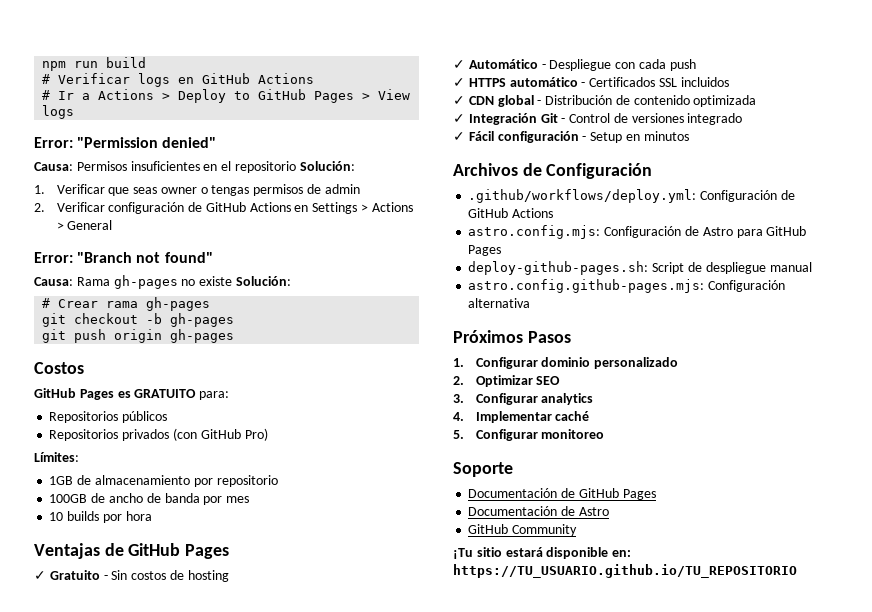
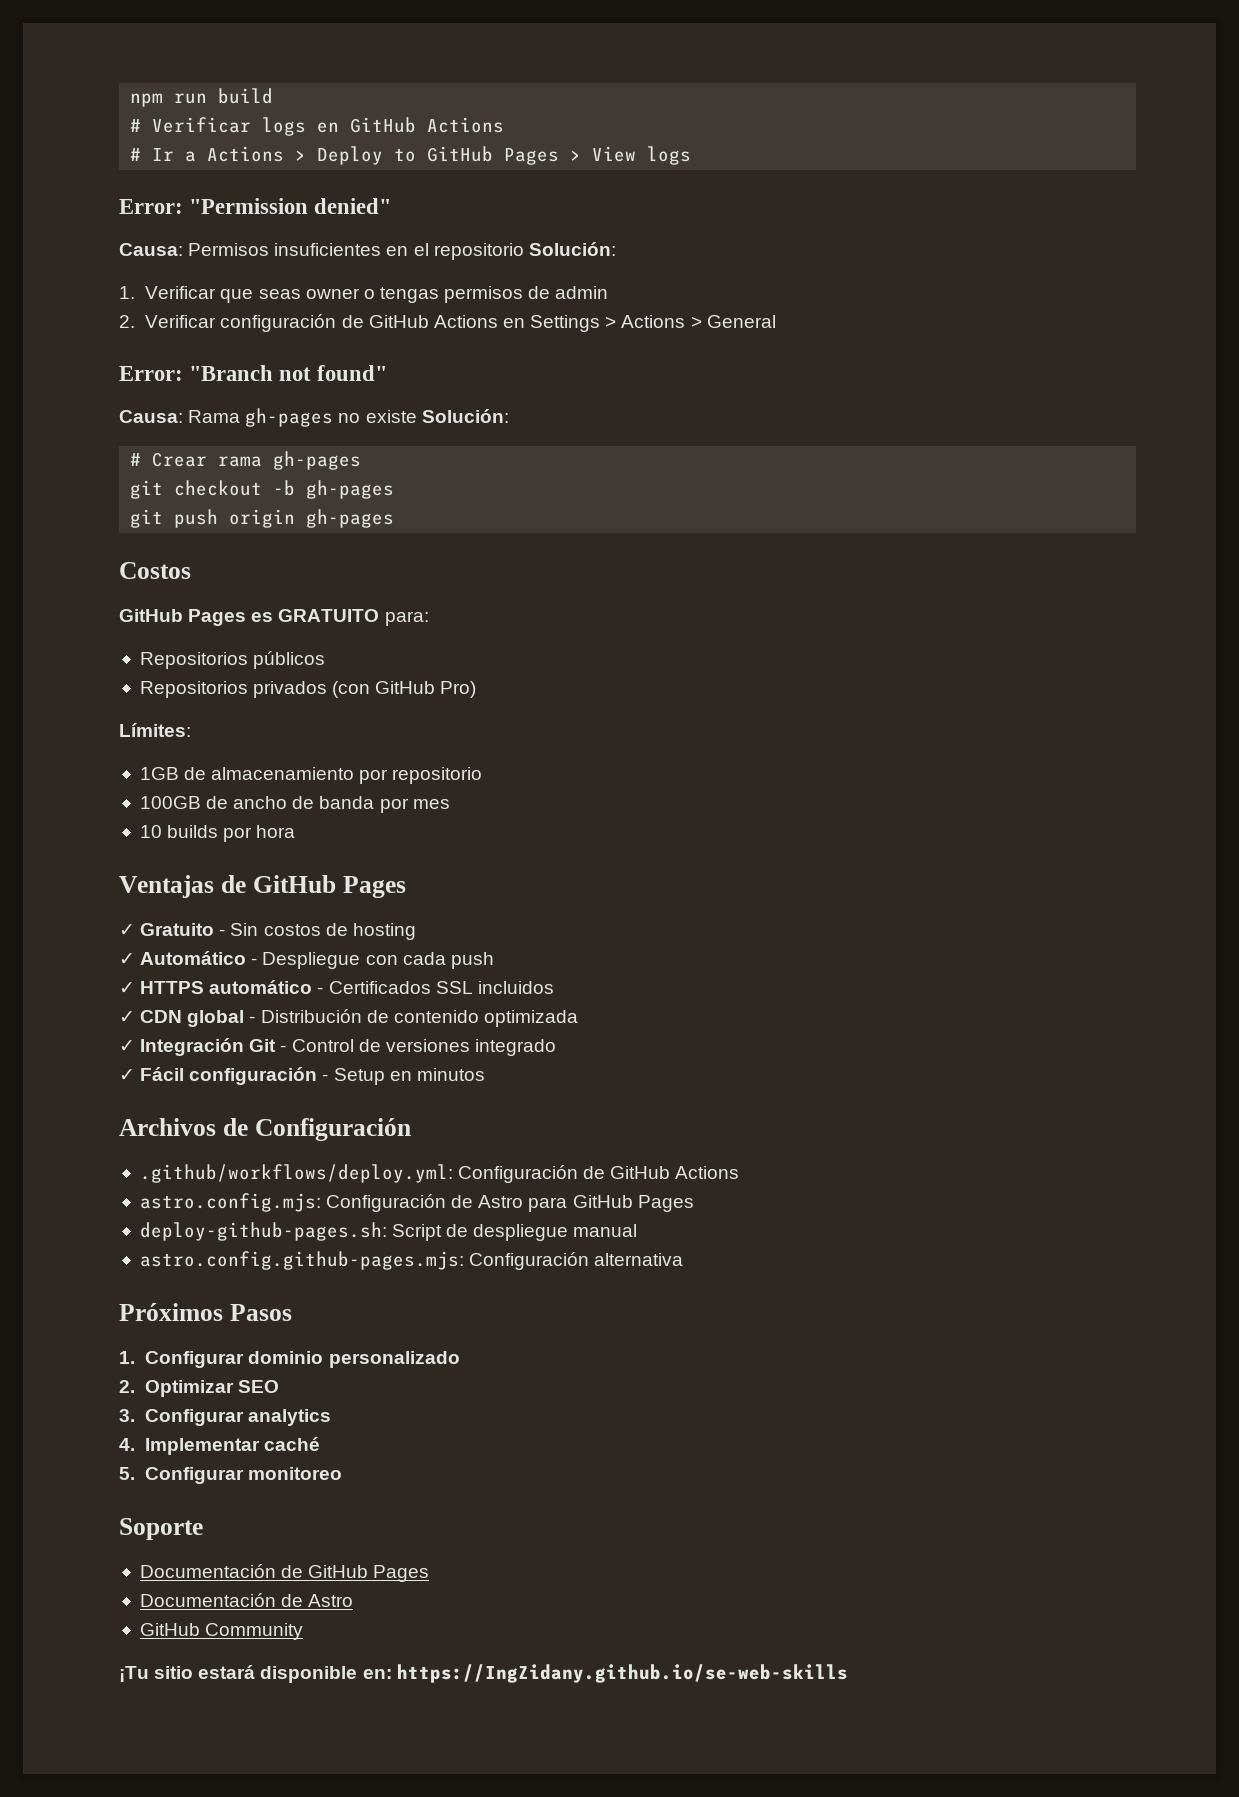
- ¡Tu sitio estará disponible en: https://TU_USUARIO.github.io/TU_REPOSITORIO
+ ¡Tu sitio estará disponible en: https://IngZidany.github.io/se-web-skills

